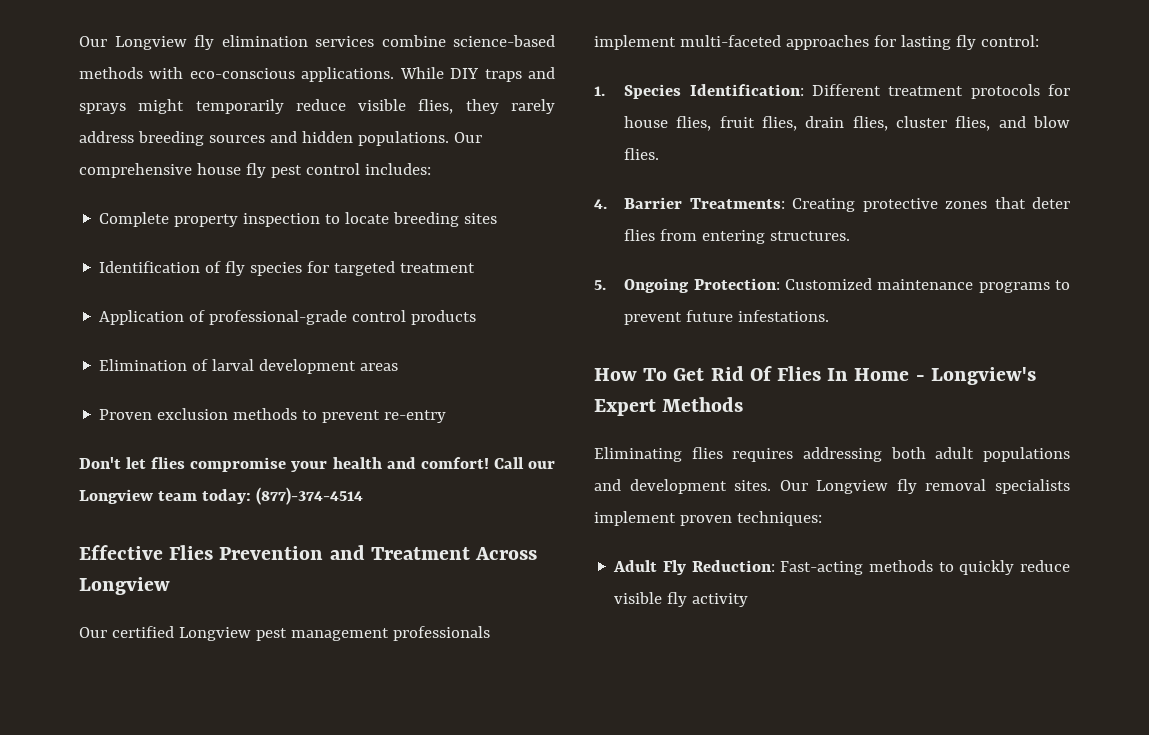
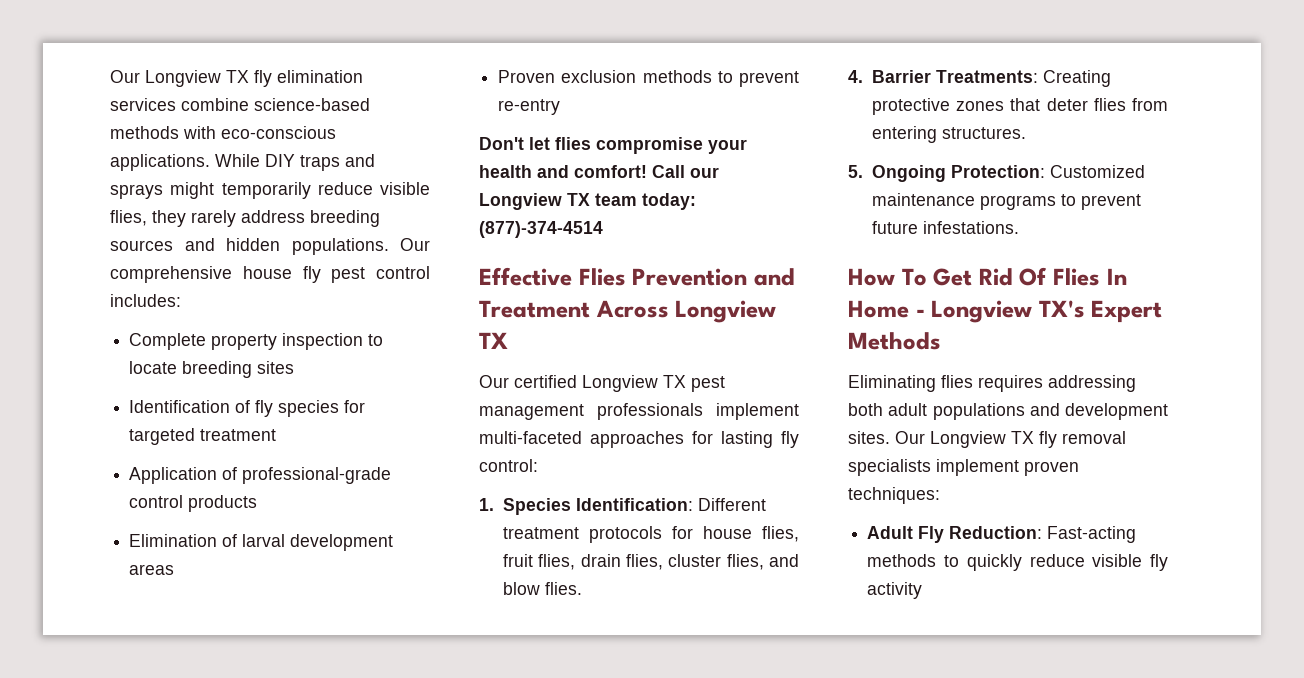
- Our Longview fly elimination services combine science-based methods with eco-conscious applications.
+ Our Longview TX fly elimination services combine science-based methods with eco-conscious applications.
- Call our Longview team today: (877)-374-4514
+ Call our Longview TX team today: (877)-374-4514
- Effective Flies Prevention and Treatment Across Longview
+ Effective Flies Prevention and Treatment Across Longview TX
- Our certified Longview pest management professionals implement multi-faceted approaches for lasting fly control:
+ Our certified Longview TX pest management professionals implement multi-faceted approaches for lasting fly control:
- How To Get Rid Of Flies In Home - Longview's Expert Methods
+ How To Get Rid Of Flies In Home - Longview TX's Expert Methods
- Our Longview fly removal specialists implement proven techniques:
+ Our Longview TX fly removal specialists implement proven techniques:

